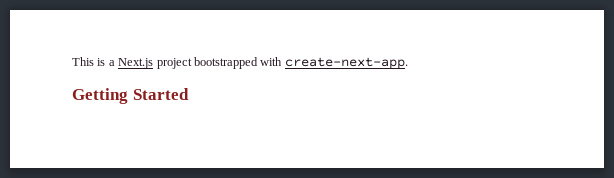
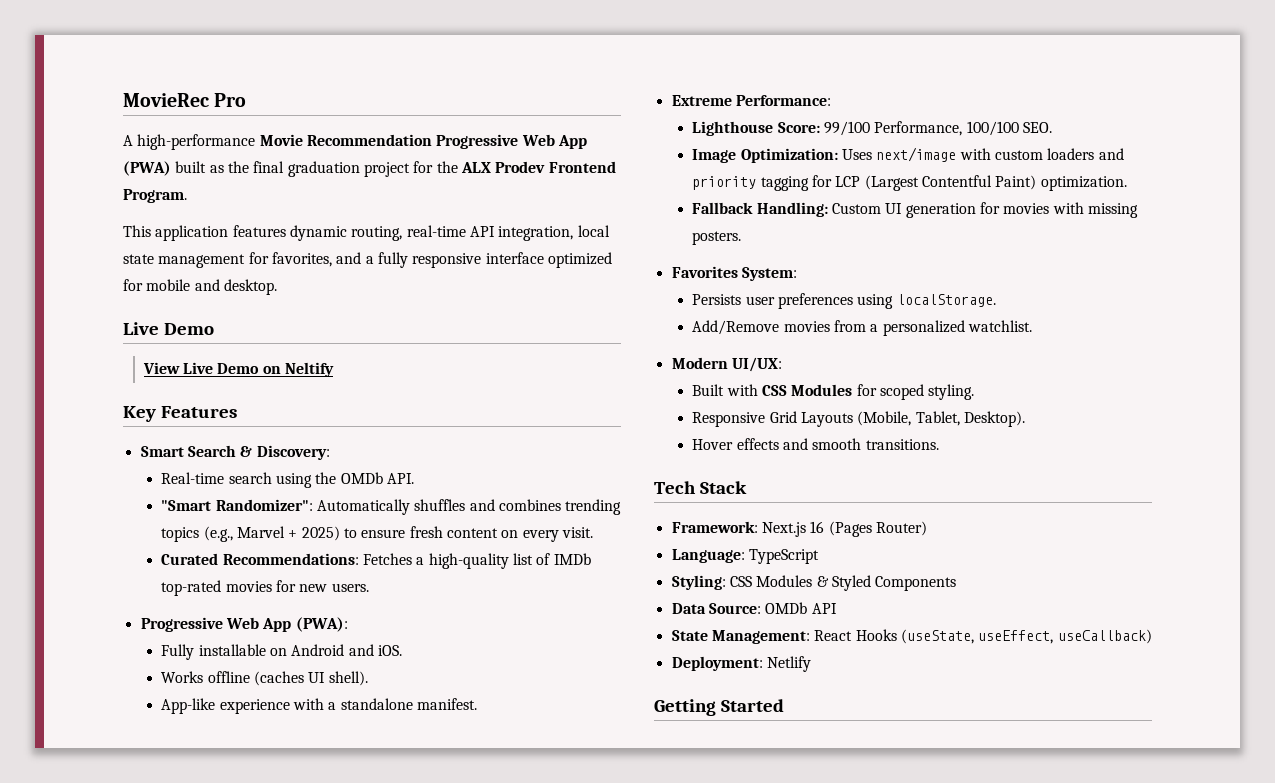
- This is a Next.js project bootstrapped with create-next-app.
+ MovieRec Pro
+ A high-performance Movie Recommendation Progressive Web App (PWA) built as the final graduation project for the ALX Prodev Frontend Program.
+ This application features dynamic routing, real-time API integration, local state management for favorites, and a fully responsive interface optimized for mobile and desktop.
+ Live Demo
+ View Live Demo on Neltify
+ Key Features
+ Smart Search & Discovery:
+ Real-time search using the OMDb API.
+ "Smart Randomizer": Automatically shuffles and combines trending topics (e.g., Marvel + 2025) to ensure fresh content on every visit.
+ Curated Recommendations: Fetches a high-quality list of IMDb top-rated movies for new users.
+ Progressive Web App (PWA):
+ Fully installable on Android and iOS.
+ Works offline (caches UI shell).
+ App-like experience with a standalone manifest.
+ Extreme Performance:
+ Lighthouse Score: 99/100 Performance, 100/100 SEO.
+ Image Optimization: Uses next/image with custom loaders and priority tagging for LCP (Largest Contentful Paint) optimization.
+ Fallback Handling: Custom UI generation for movies with missing posters.
+ Favorites System:
+ Persists user preferences using localStorage.
+ Add/Remove movies from a personalized watchlist.
+ Modern UI/UX:
+ Built with CSS Modules for scoped styling.
+ Responsive Grid Layouts (Mobile, Tablet, Desktop).
+ Hover effects and smooth transitions.
+ Tech Stack
+ Framework: Next.js 16 (Pages Router)
+ Language: TypeScript
+ Styling: CSS Modules & Styled Components
+ Data Source: OMDb API
+ State Management: React Hooks (useState, useEffect, useCallback)
+ Deployment: Netlify

